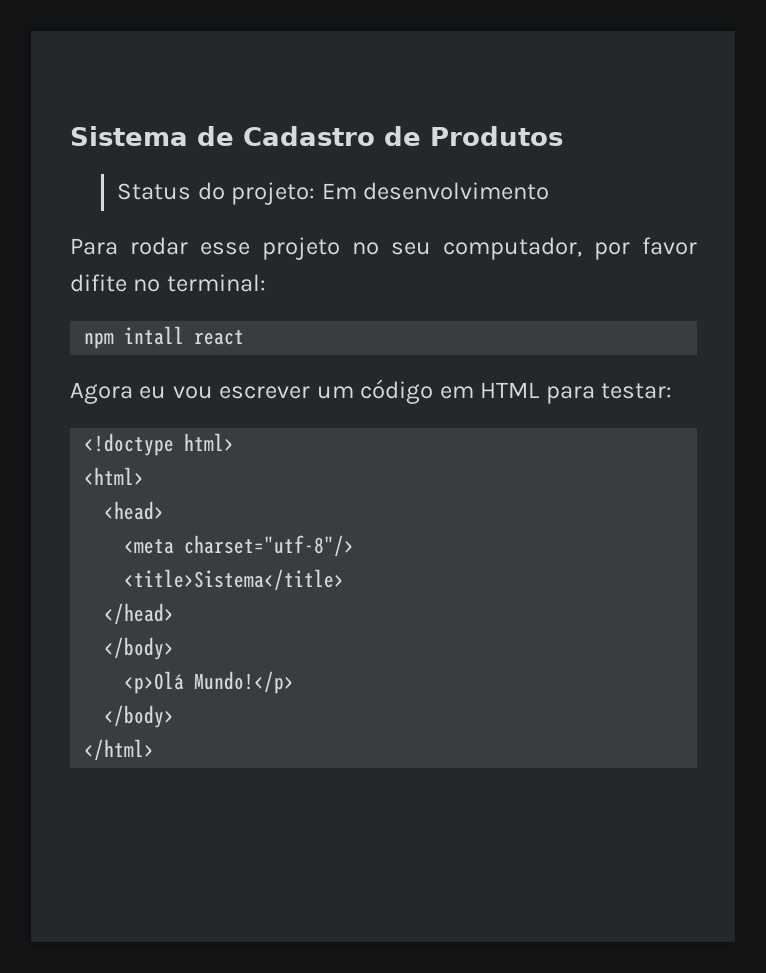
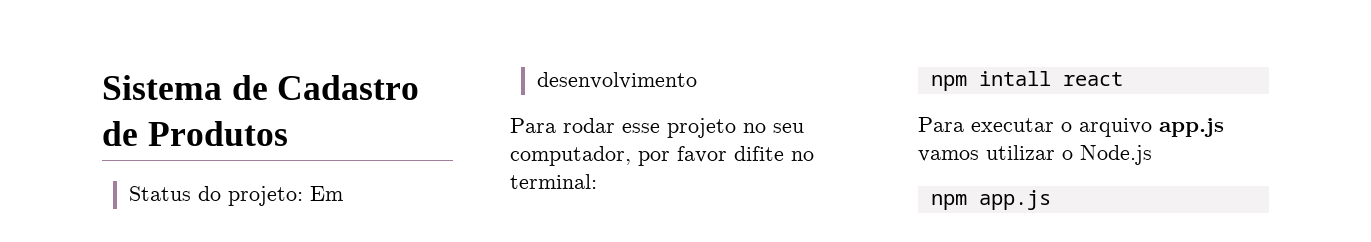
- Agora eu vou escrever um código em HTML para testar:
- <!doctype html>
- <html>
- <head>
- <meta charset="utf-8"/>
- <title>Sistema</title>
- </head>
- </body>
- <p>Olá Mundo!</p>
- </body>
- </html>
+ Para executar o arquivo app.js vamos utilizar o Node.js
+ npm app.js

